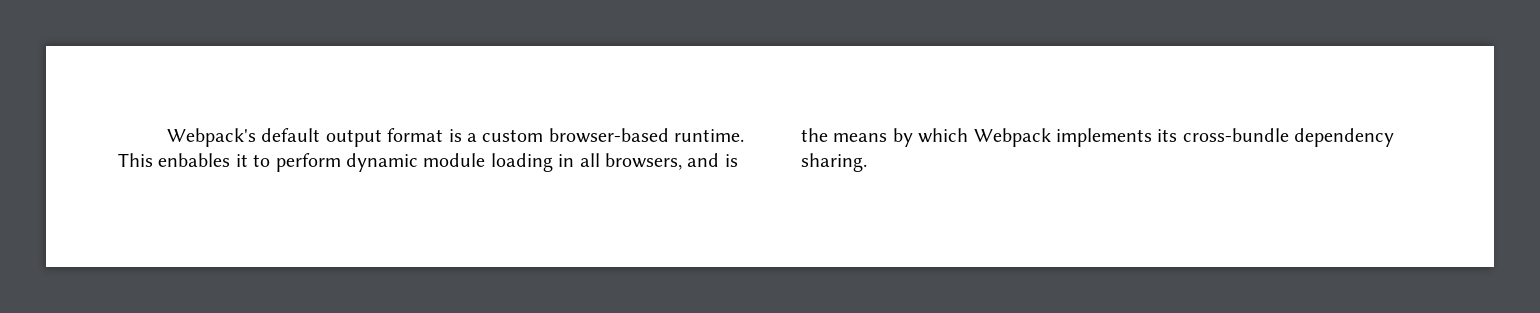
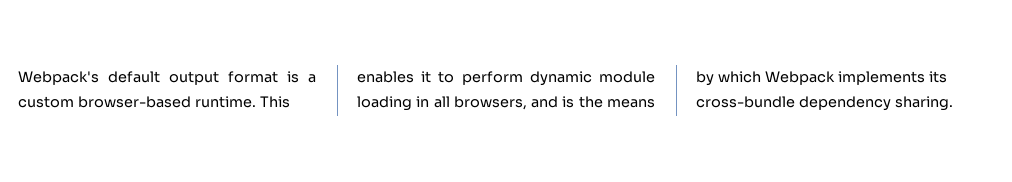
- This enbables it to perform dynamic module loading in all browsers, and is the means by which Webpack implements its cross-bundle dependency sharing.
+ This enables it to perform dynamic module loading in all browsers, and is the means by which Webpack implements its cross-bundle dependency sharing.

